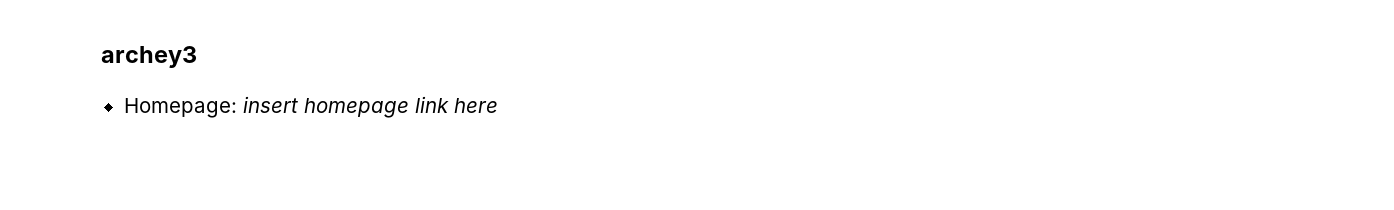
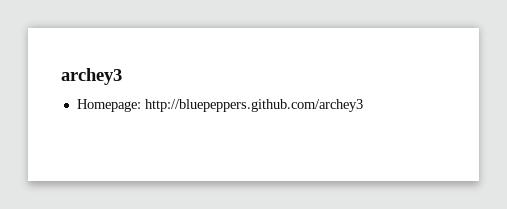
- Homepage: insert homepage link here
+ Homepage: http://bluepeppers.github.com/archey3

